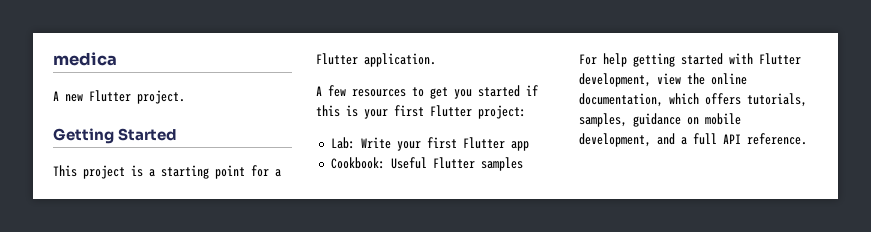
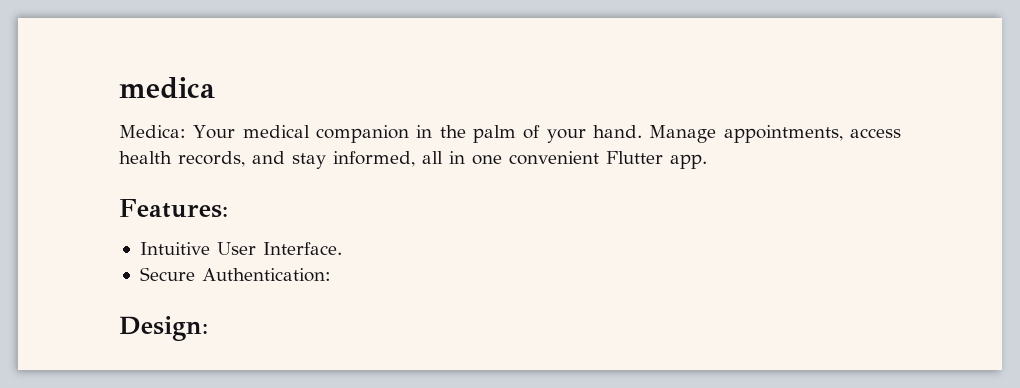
- A new Flutter project.
- Getting Started
- This project is a starting point for a Flutter application.
- A few resources to get you started if this is your first Flutter project:
- Lab: Write your first Flutter app
- Cookbook: Useful Flutter samples
- For help getting started with Flutter development, view the online documentation, which offers tutorials, samples, guidance on mobile development, and a full API reference.
+ Medica: Your medical companion in the palm of your hand. Manage appointments, access health records, and stay informed, all in one convenient Flutter app.
+ Features:
+ Intuitive User Interface.
+ Secure Authentication:
+ Design:

